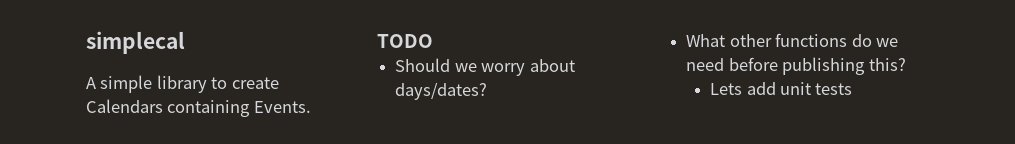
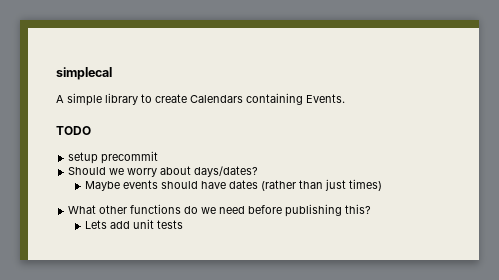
+ setup precommit
+ Maybe events should have dates (rather than just times)

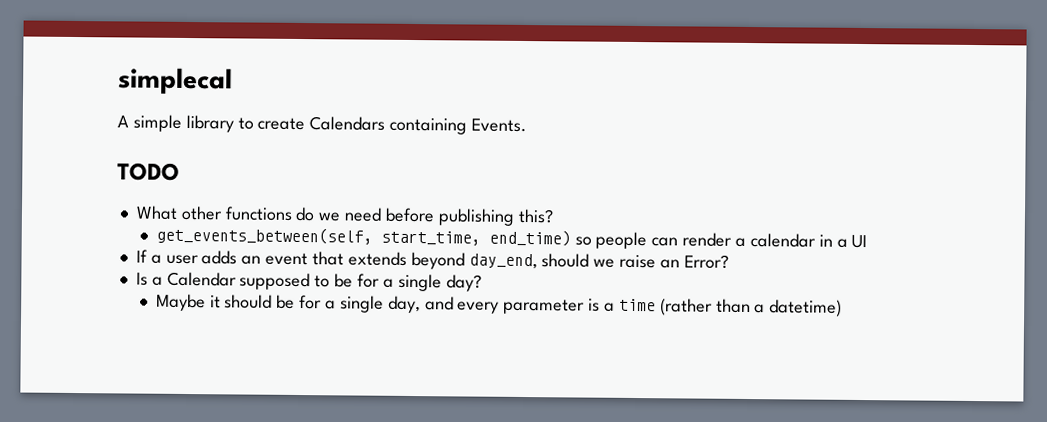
- setup precommit
- Should we worry about days/dates?
- Maybe events should have dates (rather than just times)
- Lets add unit tests
+ get_events_between(self, start_time, end_time) so people can render a calendar in a UI
+ If a user adds an event that extends beyond day_end, should we raise an Error?
+ Is a Calendar supposed to be for a single day?
+ Maybe it should be for a single day, and every parameter is a time (rather than a datetime)

